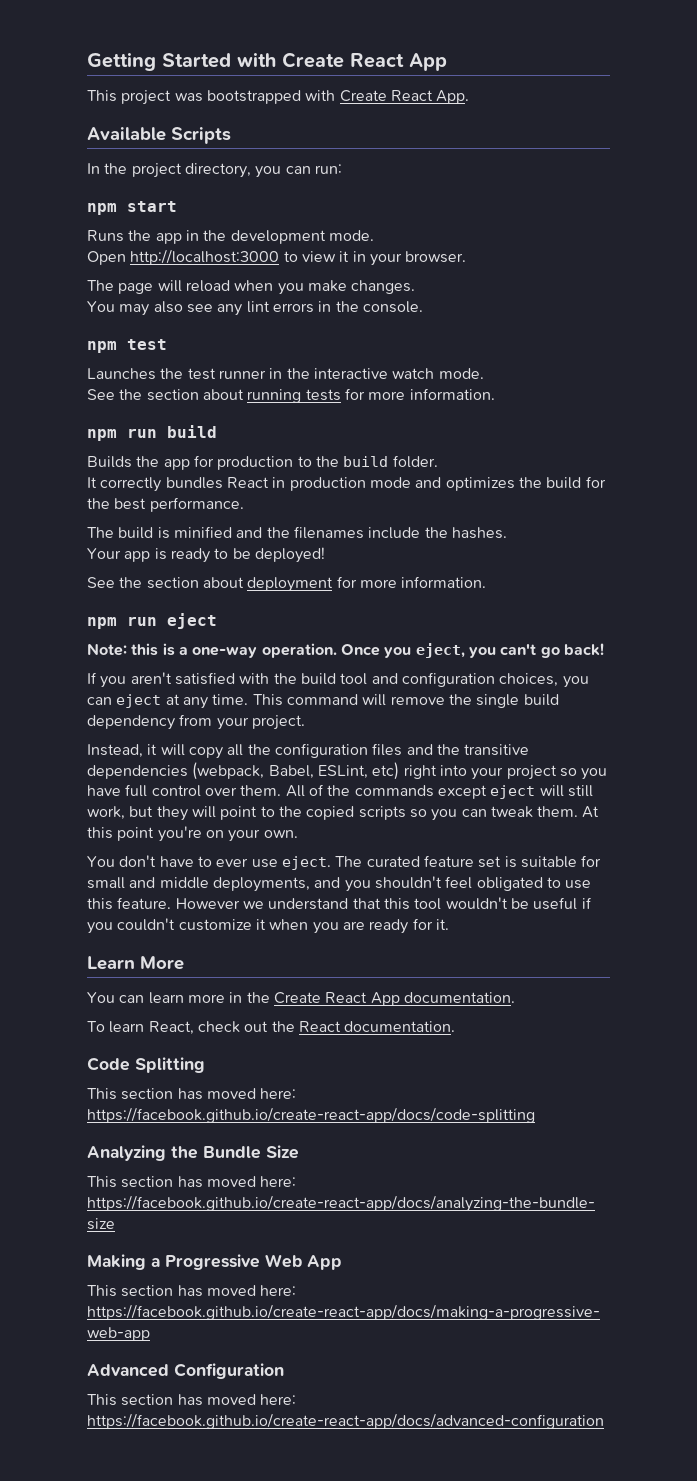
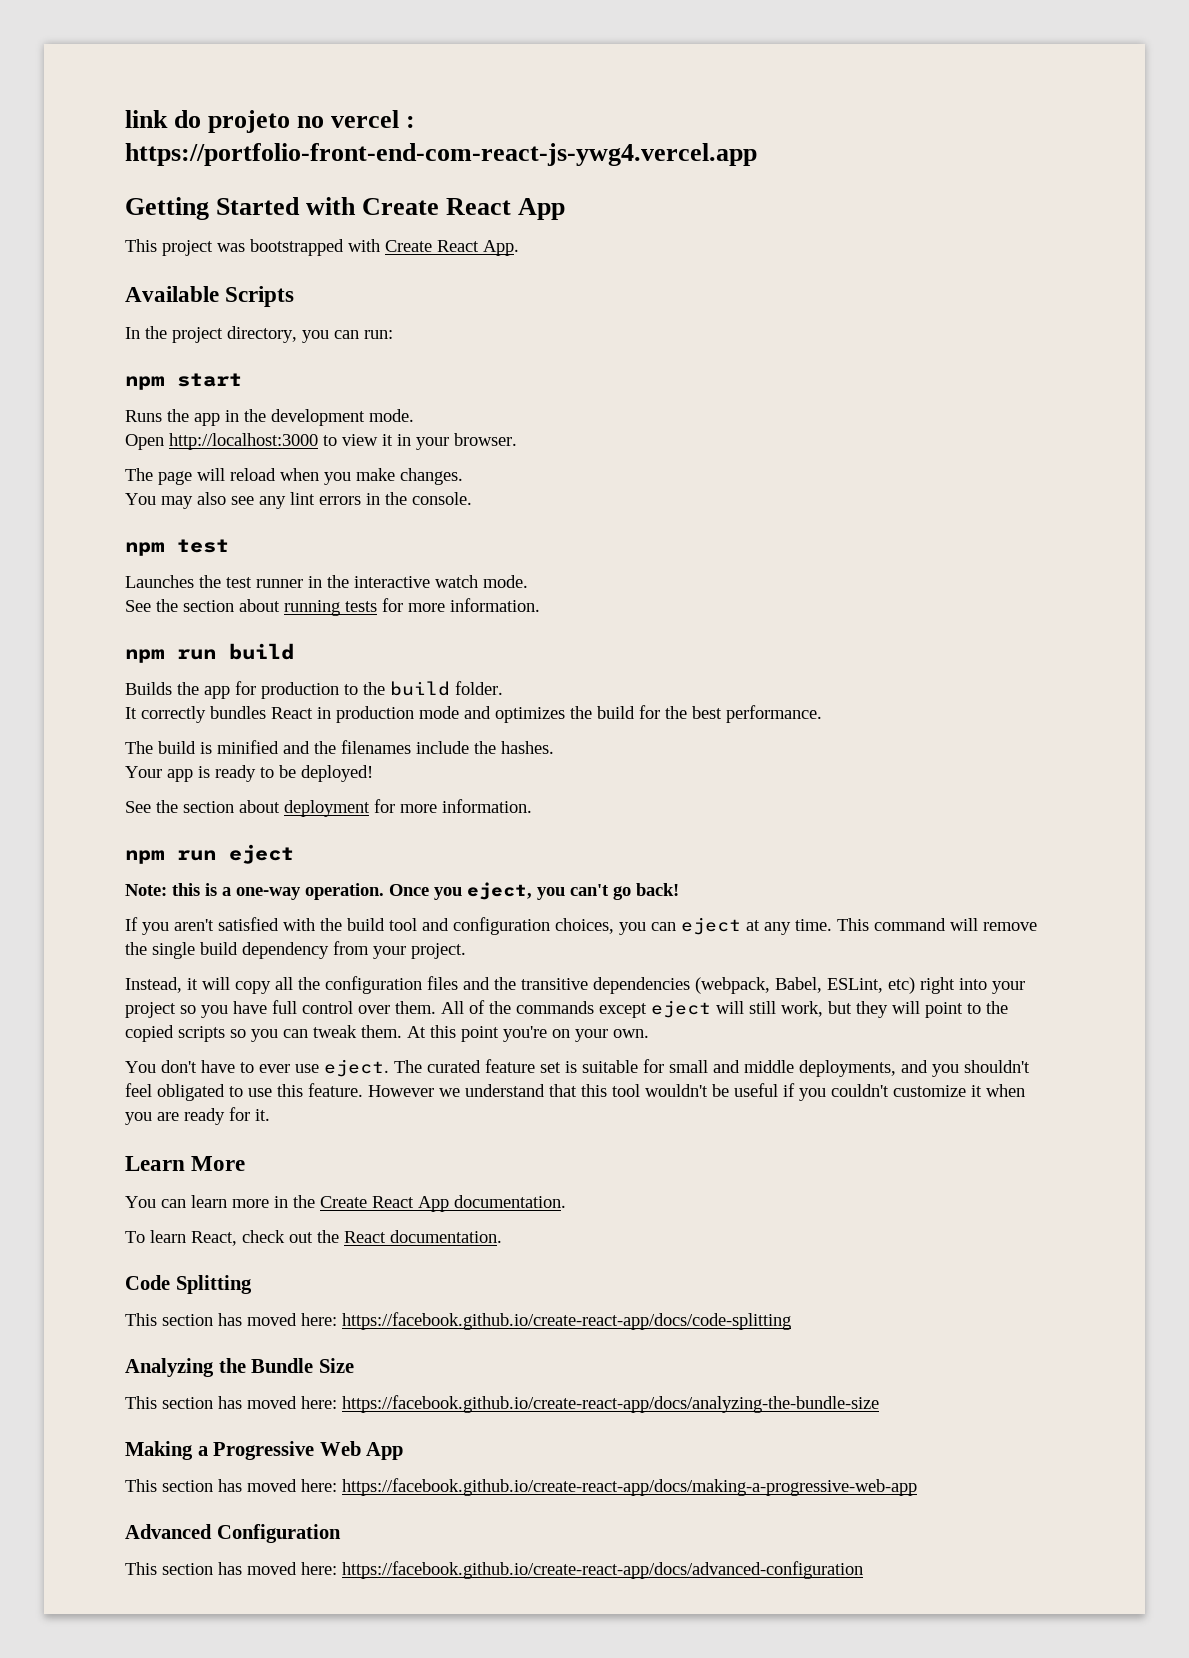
+ link do projeto no vercel : https://portfolio-front-end-com-react-js-ywg4.vercel.app

